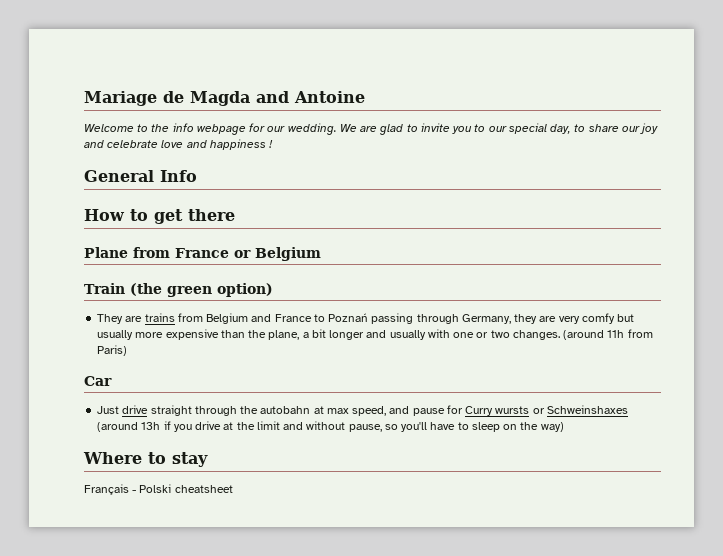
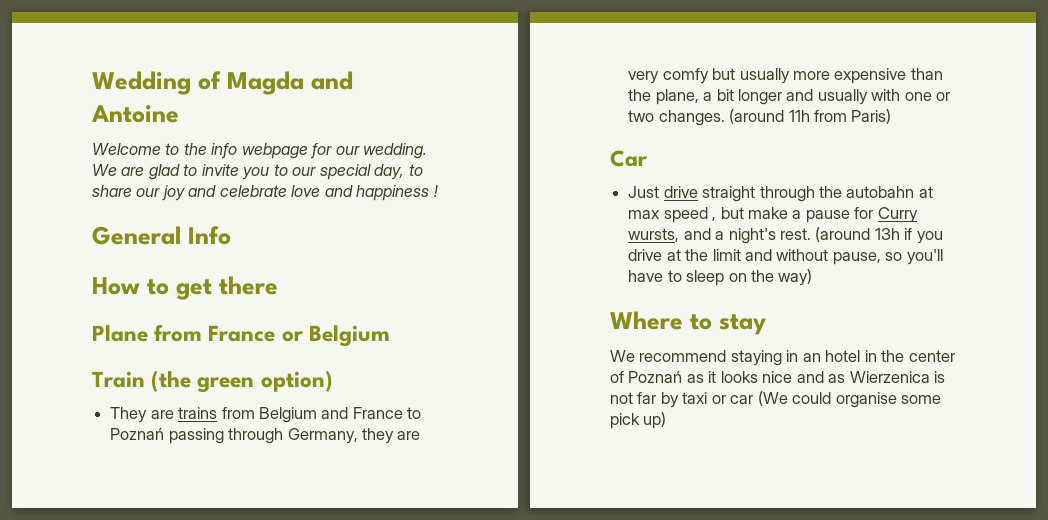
- Mariage de Magda and Antoine
+ Wedding of Magda and Antoine
- Just drive straight through the autobahn at max speed, and pause for Curry wursts or Schweinshaxes (around 13h if you drive at the limit and without pause, so you'll have to sleep on the way)
+ Just drive straight through the autobahn at max speed , but make a pause for Curry wursts, and a night's rest. (around 13h if you drive at the limit and without pause, so you'll have to sleep on the way)
- Français - Polski cheatsheet
+ We recommend staying in an hotel in the center of Poznań as it looks nice and as Wierzenica is not far by taxi or car (We could organise some pick up)

